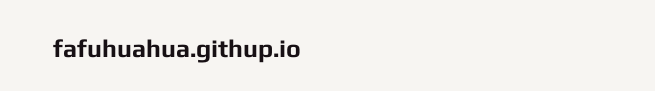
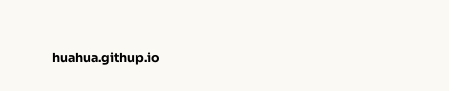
- fafuhuahua.githup.io
+ huahua.githup.io

